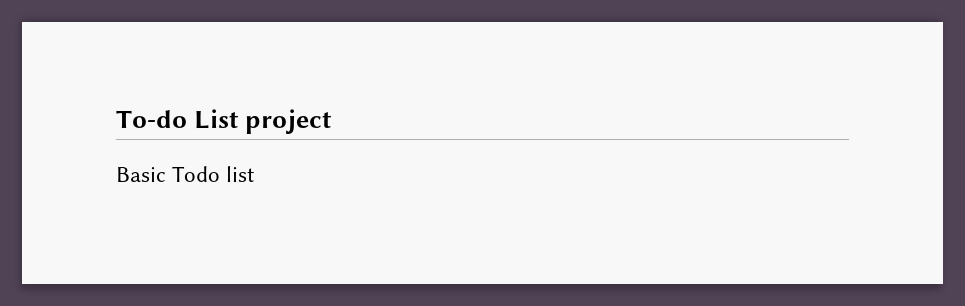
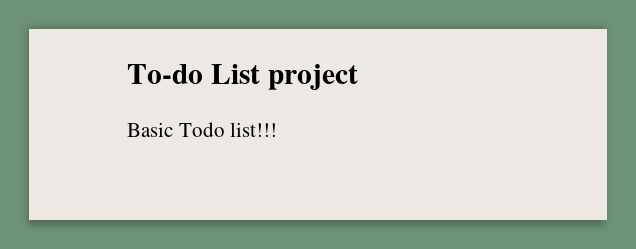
- Basic Todo list
+ Basic Todo list!!!

